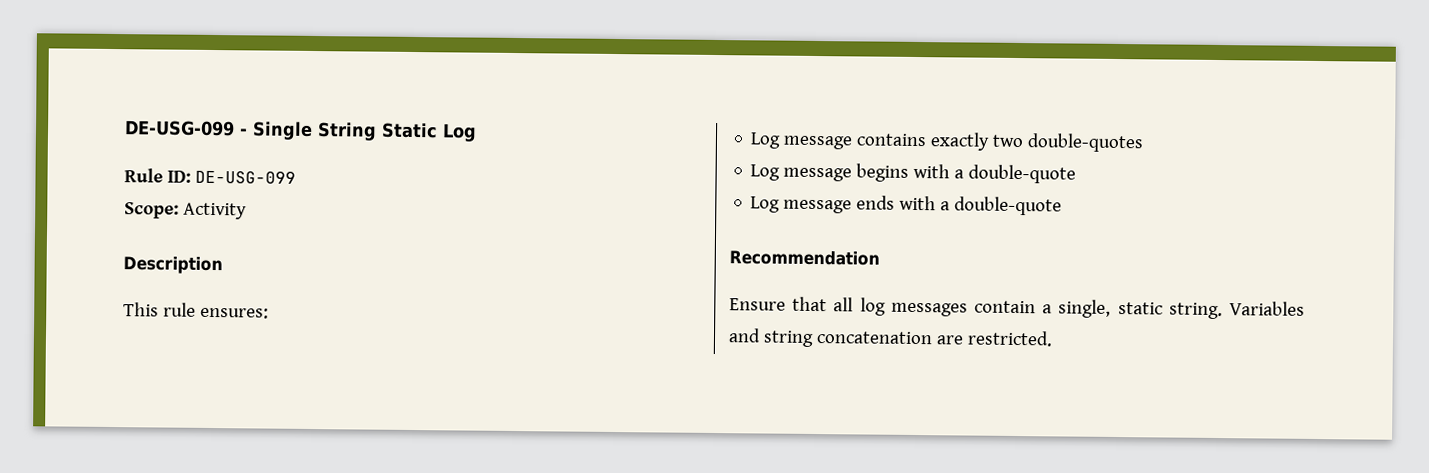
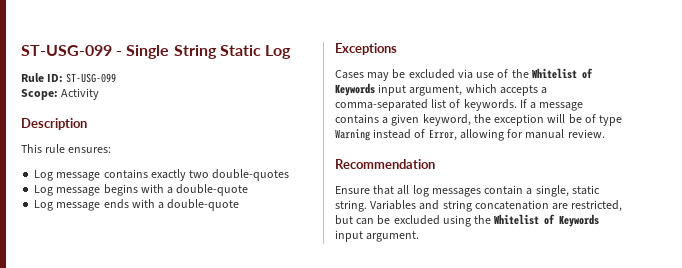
- DE-USG-099 - Single String Static Log
+ ST-USG-099 - Single String Static Log
- Rule ID: DE-USG-099
+ Rule ID: ST-USG-099
+ Exceptions
+ Cases may be excluded via use of the Whitelist of Keywords input argument, which accepts a comma-separated list of keywords. If a message contains a given keyword, the exception will be of type Warning instead of Error, allowing for manual review.
- Variables and string concatenation are restricted.
+ Variables and string concatenation are restricted, but can be excluded using the Whitelist of Keywords input argument.

